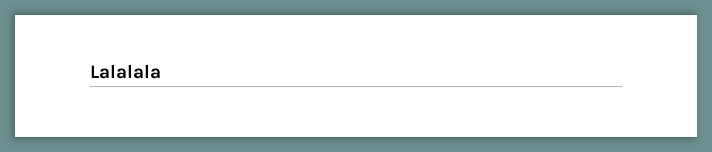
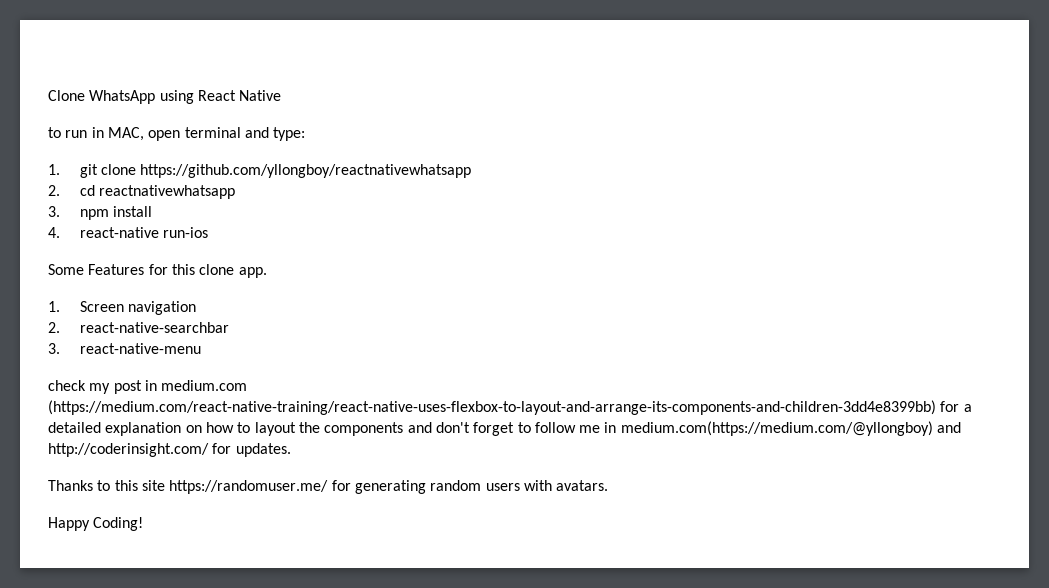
- Lalalala
+ Clone WhatsApp using React Native
+ to run in MAC, open terminal and type:
+ 1. git clone https://github.com/yllongboy/reactnativewhatsapp
+ 2. cd reactnativewhatsapp
+ 3. npm install
+ 4. react-native run-ios
+ Some Features for this clone app.
+ 1. Screen navigation
+ 2. react-native-searchbar
+ 3. react-native-menu
+ check my post in medium.com (https://medium.com/react-native-training/react-native-uses-flexbox-to-layout-and-arrange-its-components-and-children-3dd4e8399bb) for a detailed explanation on how to layout the components and don't forget to follow me in medium.com(https://medium.com/@yllongboy) and http://coderinsight.com/ for updates.
+ Thanks to this site https://randomuser.me/ for generating random users with avatars.
+ Happy Coding!

